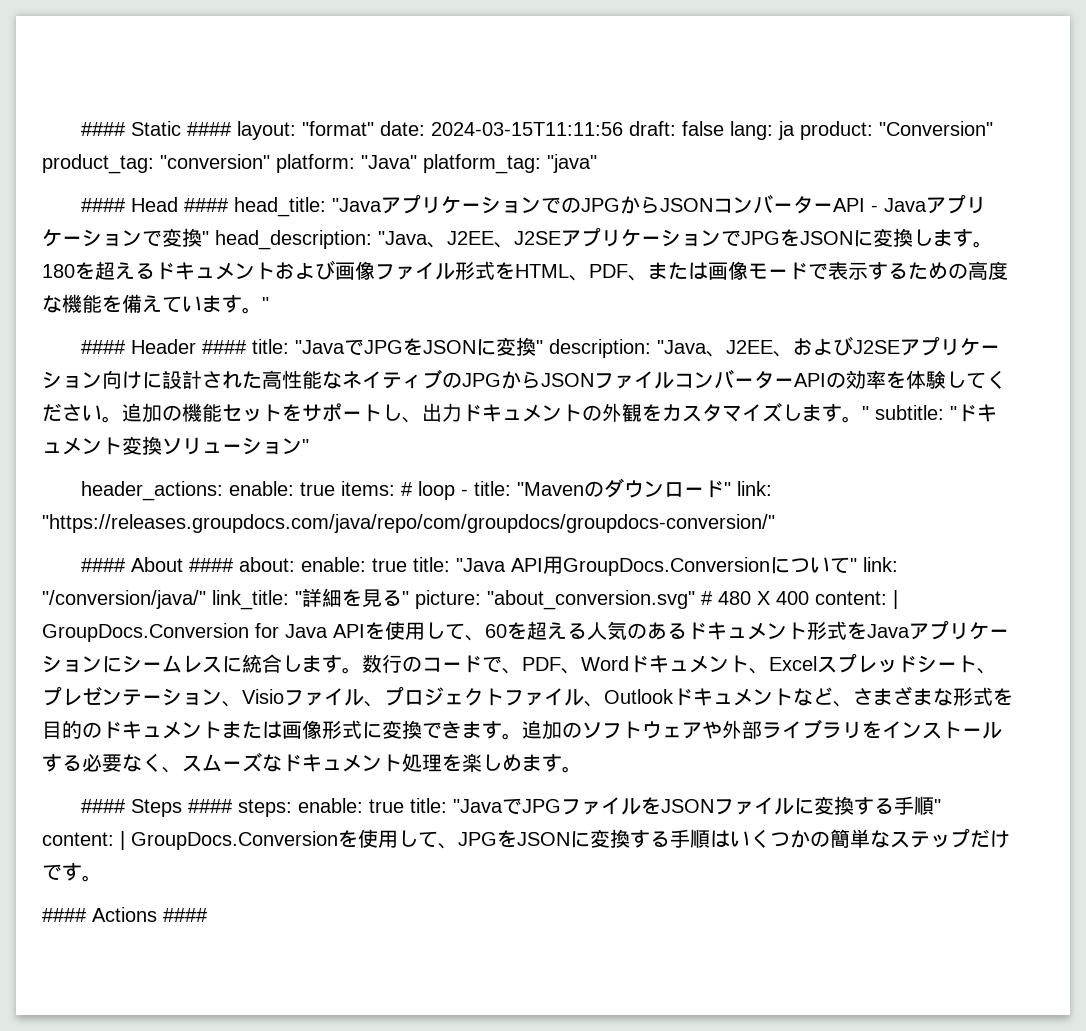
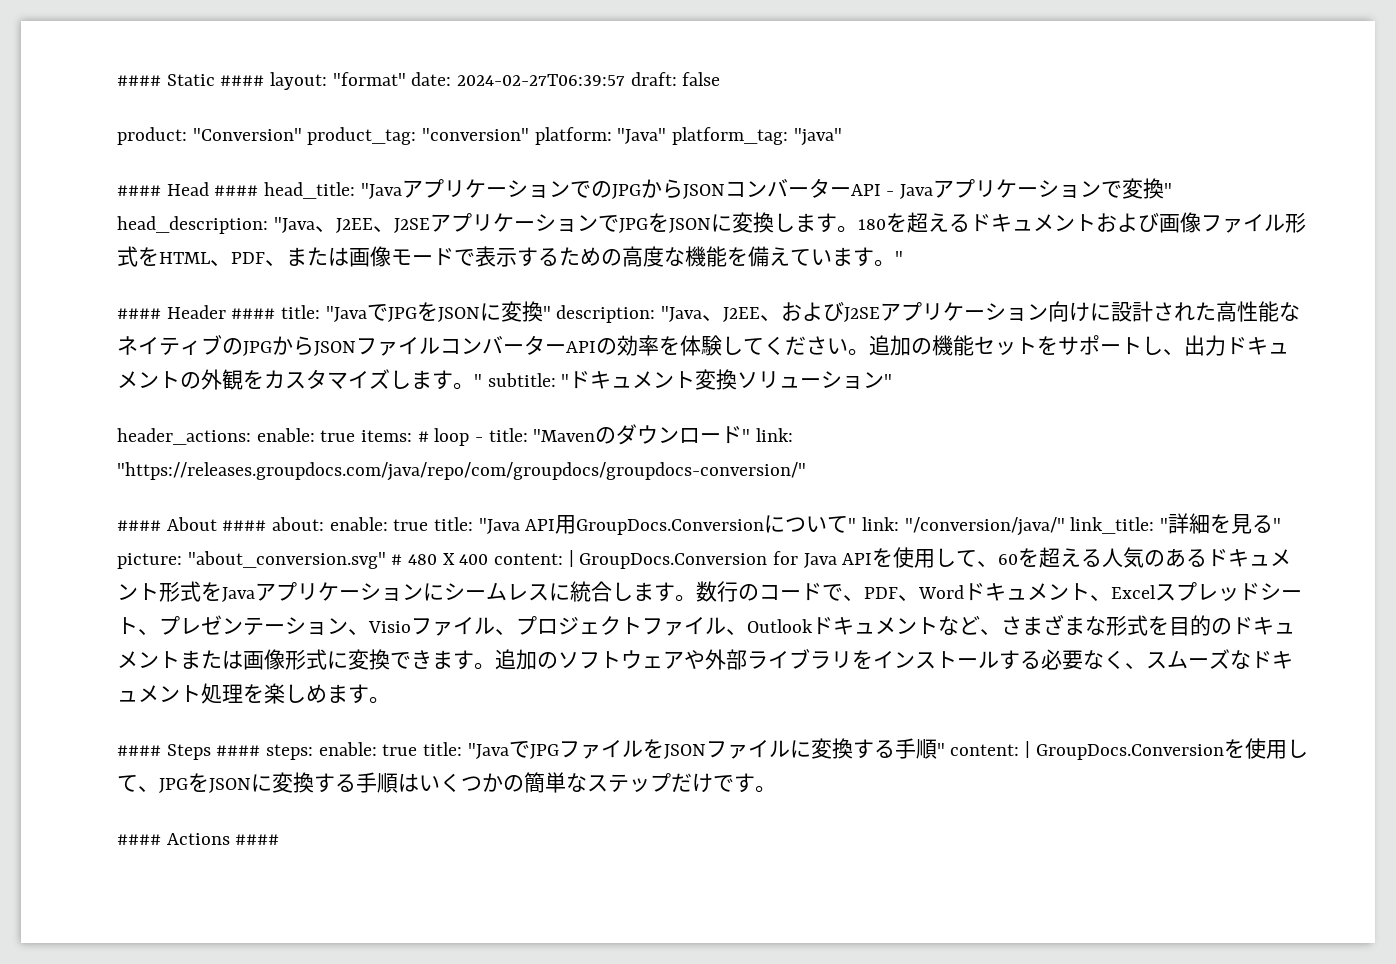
- #### Static #### layout: "format" date: 2024-03-15T11:11:56 draft: false lang: ja product: "Conversion" product_tag: "conversion" platform: "Java" platform_tag: "java"
+ #### Static #### layout: "format" date: 2024-02-27T06:39:57 draft: false
+ product: "Conversion" product_tag: "conversion" platform: "Java" platform_tag: "java"

